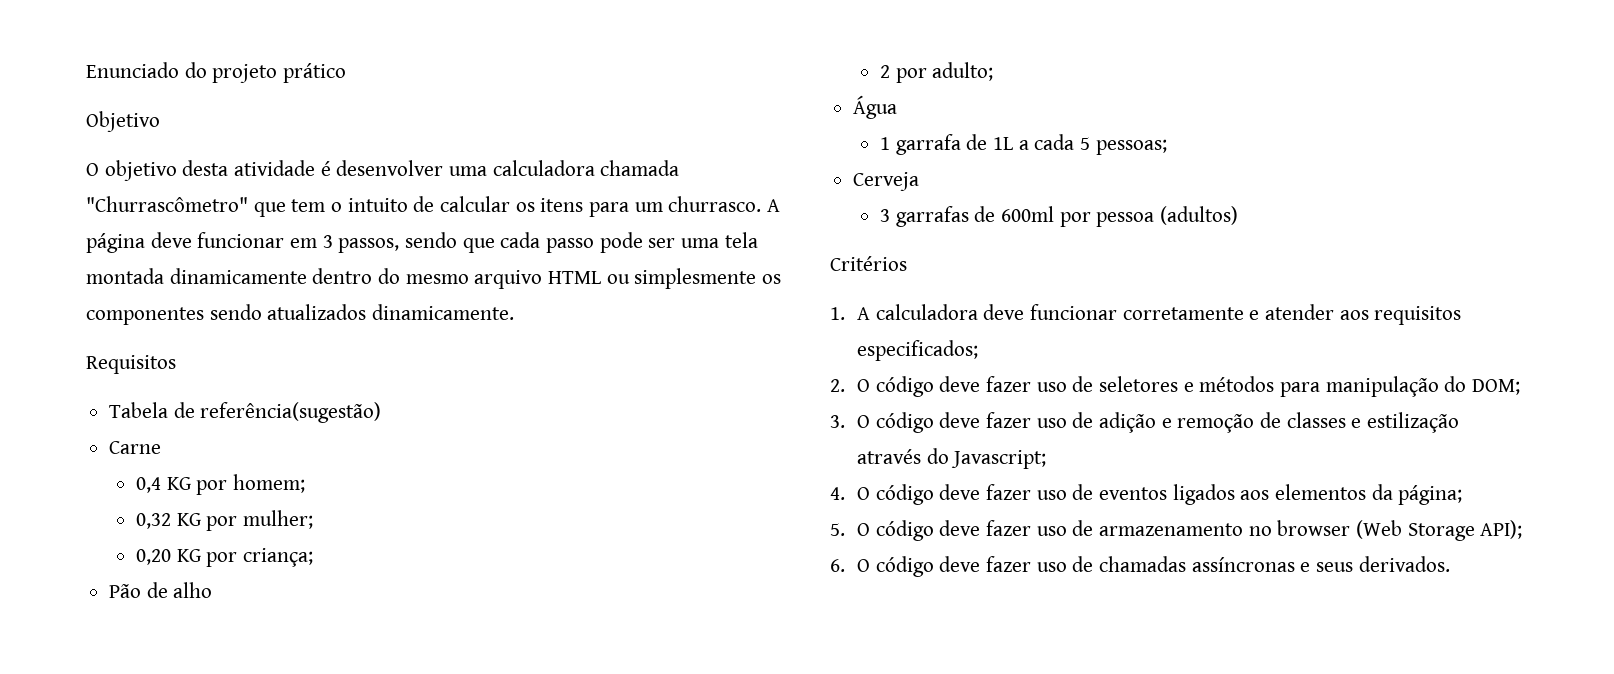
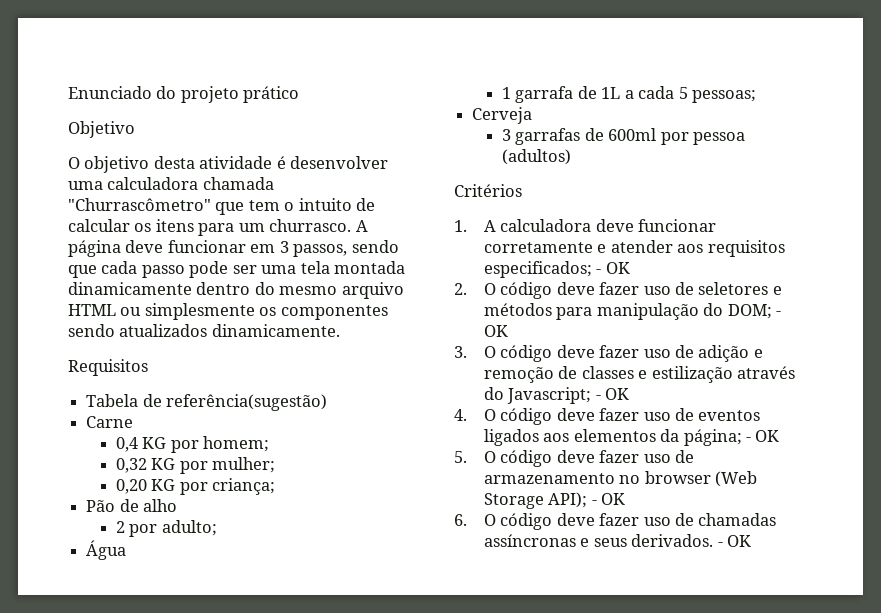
- 1. A calculadora deve funcionar corretamente e atender aos requisitos especificados;
+ 1. A calculadora deve funcionar corretamente e atender aos requisitos especificados; - OK
- 2. O código deve fazer uso de seletores e métodos para manipulação do DOM;
+ 2. O código deve fazer uso de seletores e métodos para manipulação do DOM; - OK
- 3. O código deve fazer uso de adição e remoção de classes e estilização através do Javascript;
+ 3. O código deve fazer uso de adição e remoção de classes e estilização através do Javascript; - OK
- 4. O código deve fazer uso de eventos ligados aos elementos da página;
+ 4. O código deve fazer uso de eventos ligados aos elementos da página; - OK
- 5. O código deve fazer uso de armazenamento no browser (Web Storage API);
+ 5. O código deve fazer uso de armazenamento no browser (Web Storage API); - OK
- 6. O código deve fazer uso de chamadas assíncronas e seus derivados.
+ 6. O código deve fazer uso de chamadas assíncronas e seus derivados. - OK

